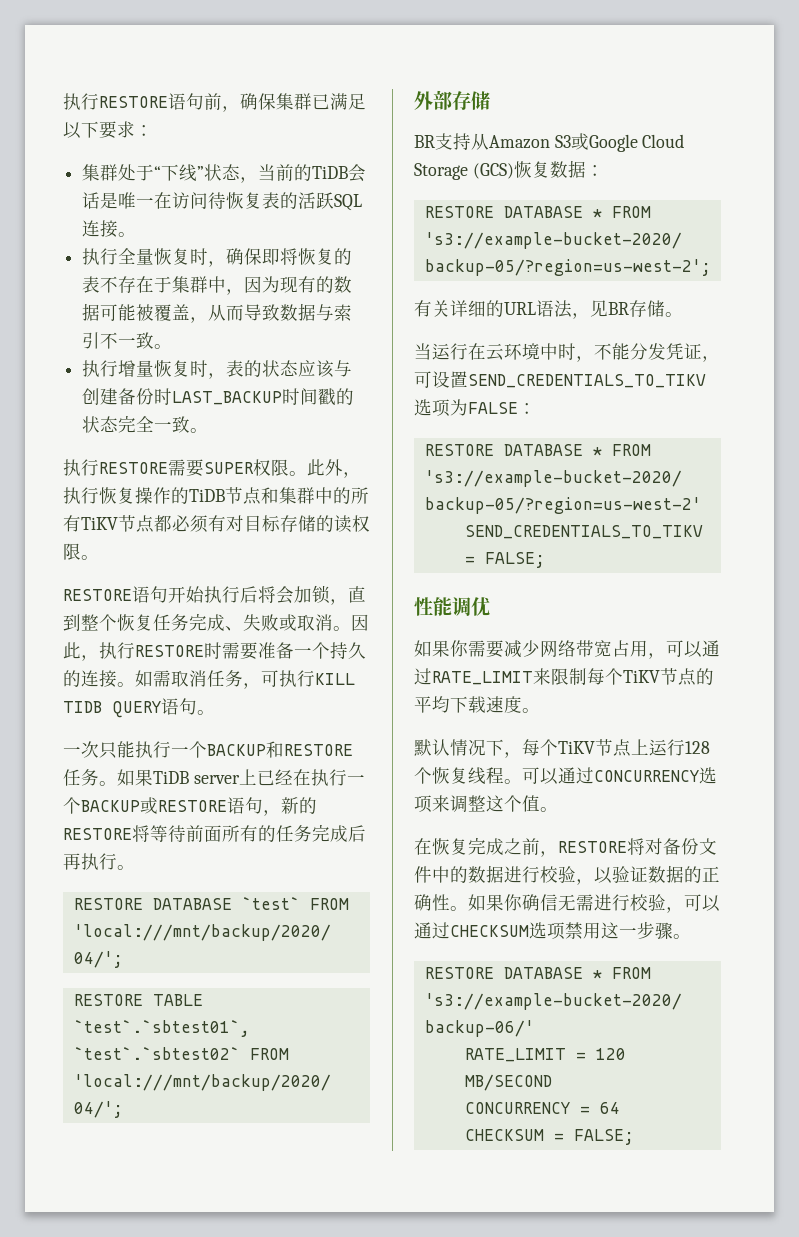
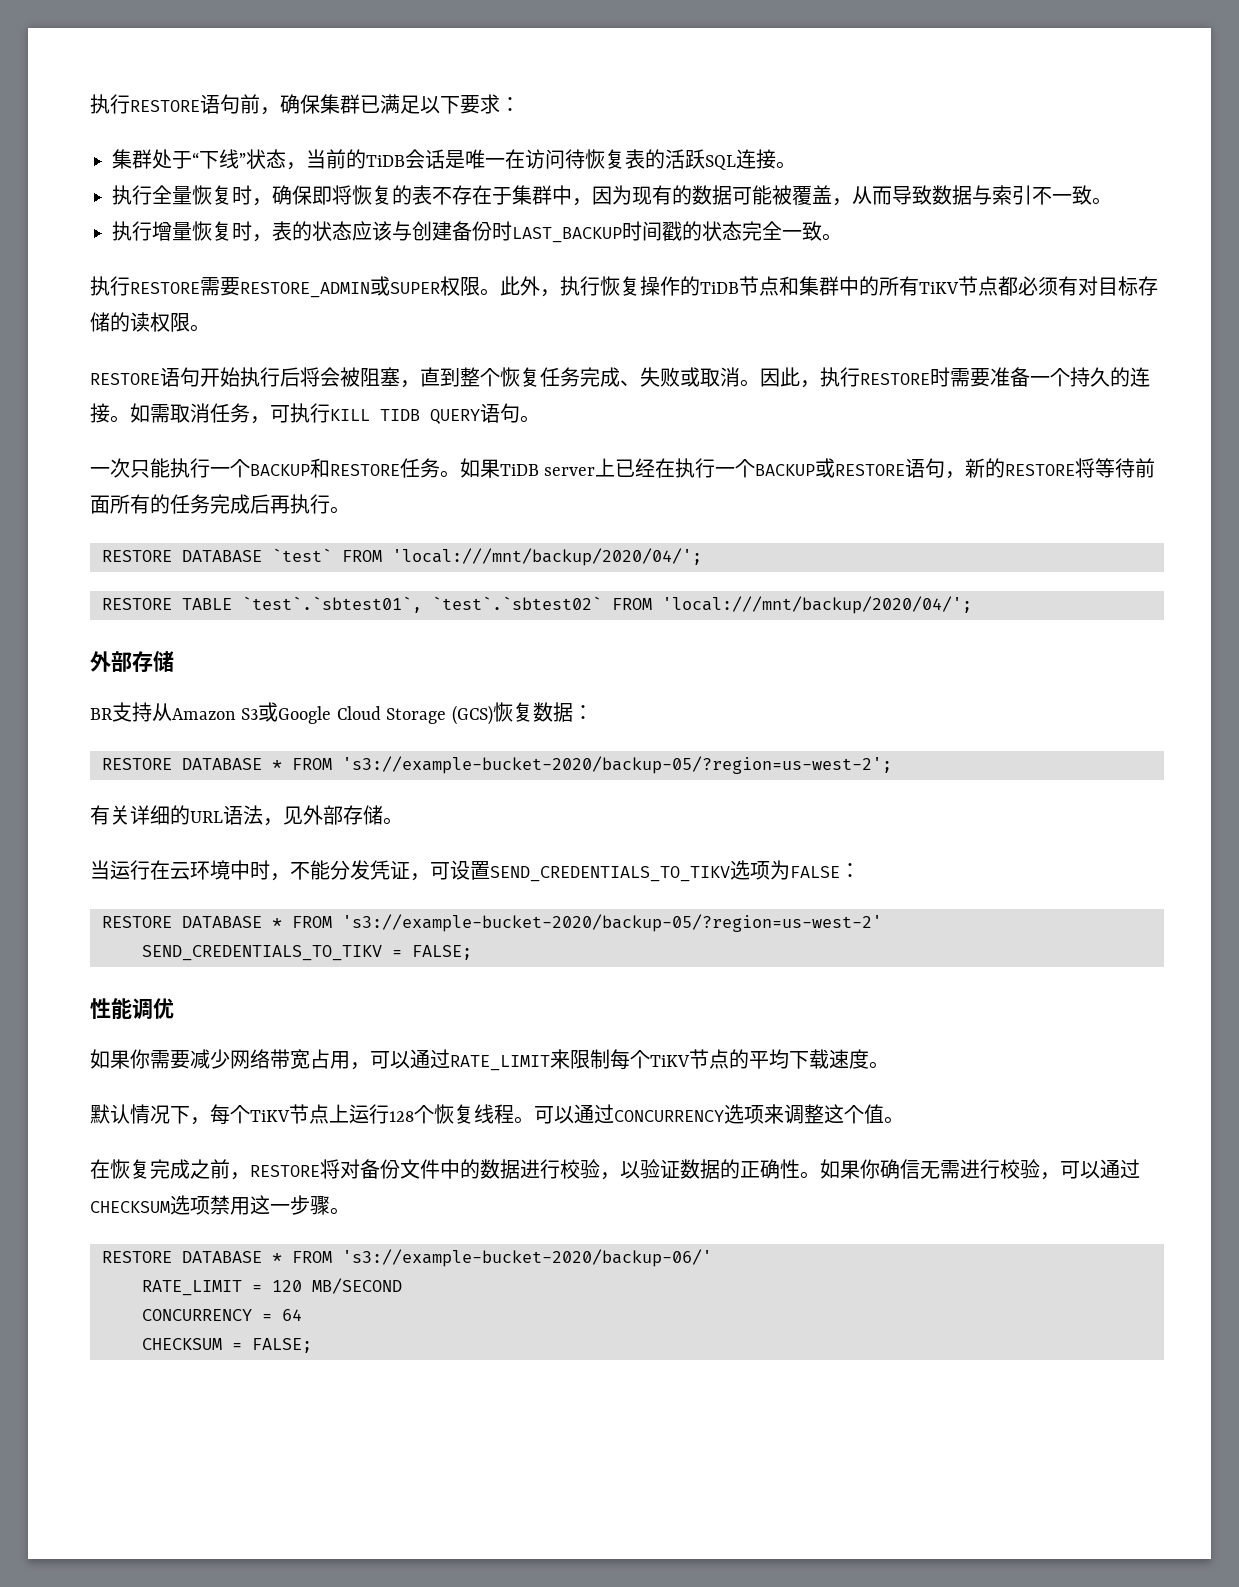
- 执行RESTORE需要SUPER权限。
+ 执行RESTORE需要RESTORE_ADMIN或SUPER权限。
- RESTORE语句开始执行后将会加锁，直到整个恢复任务完成、失败或取消。
+ RESTORE语句开始执行后将会被阻塞，直到整个恢复任务完成、失败或取消。
- 有关详细的URL语法，见BR存储。
+ 有关详细的URL语法，见外部存储。

